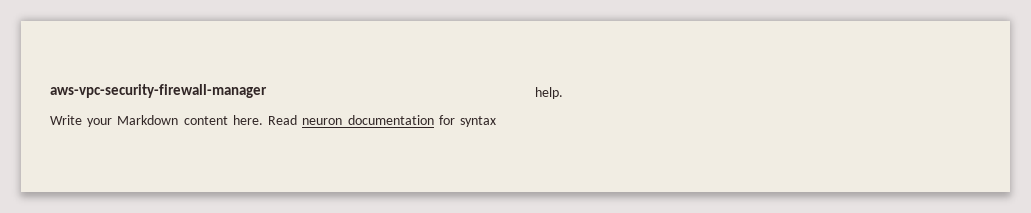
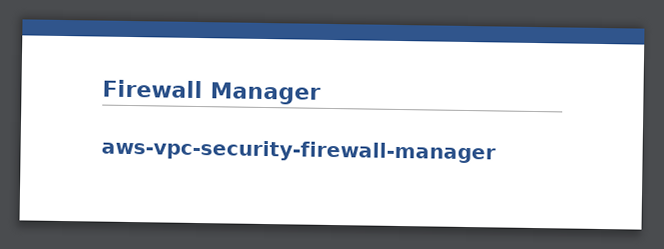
+ Firewall Manager
- Write your Markdown content here. Read neuron documentation for syntax help.

